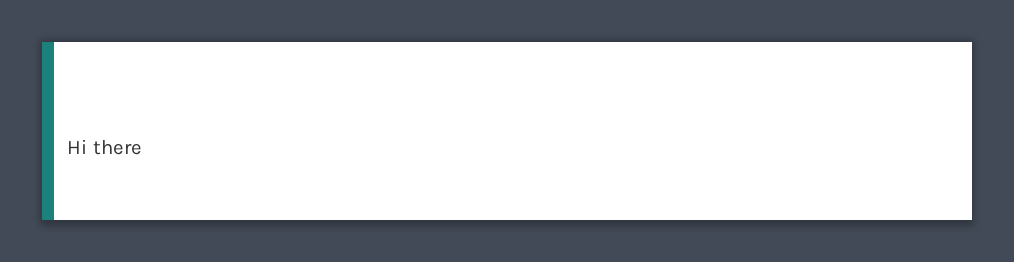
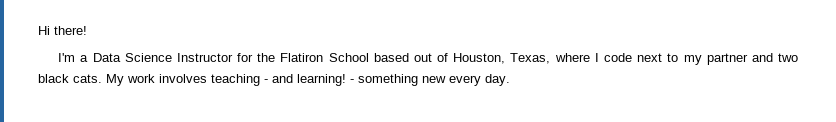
- Hi there
+ Hi there!
+ I'm a Data Science Instructor for the Flatiron School based out of Houston, Texas, where I code next to my partner and two black cats. My work involves teaching - and learning! - something new every day.

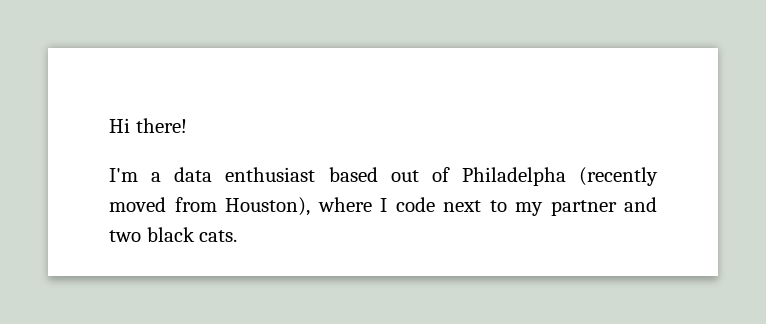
- I'm a Data Science Instructor for the Flatiron School based out of Houston, Texas, where I code next to my partner and two black cats. My work involves teaching - and learning! - something new every day.
+ I'm a data enthusiast based out of Philadelpha (recently moved from Houston), where I code next to my partner and two black cats.

